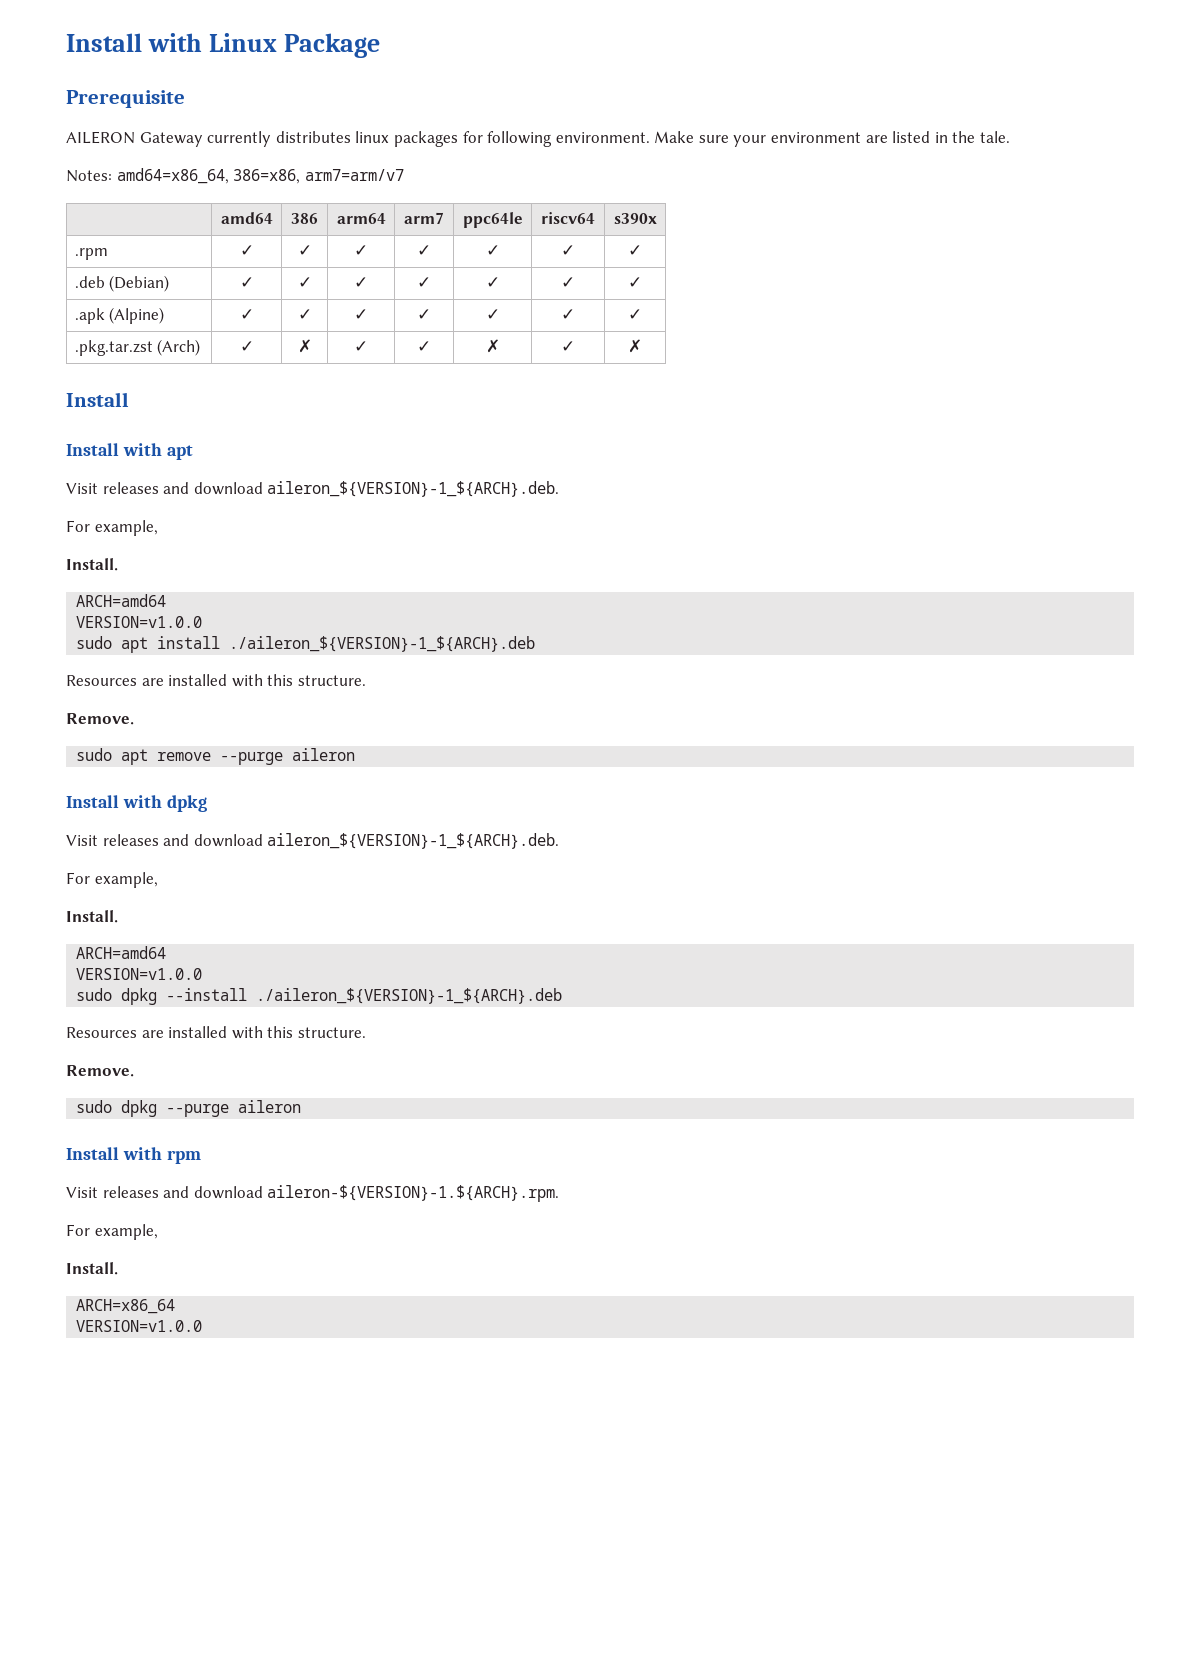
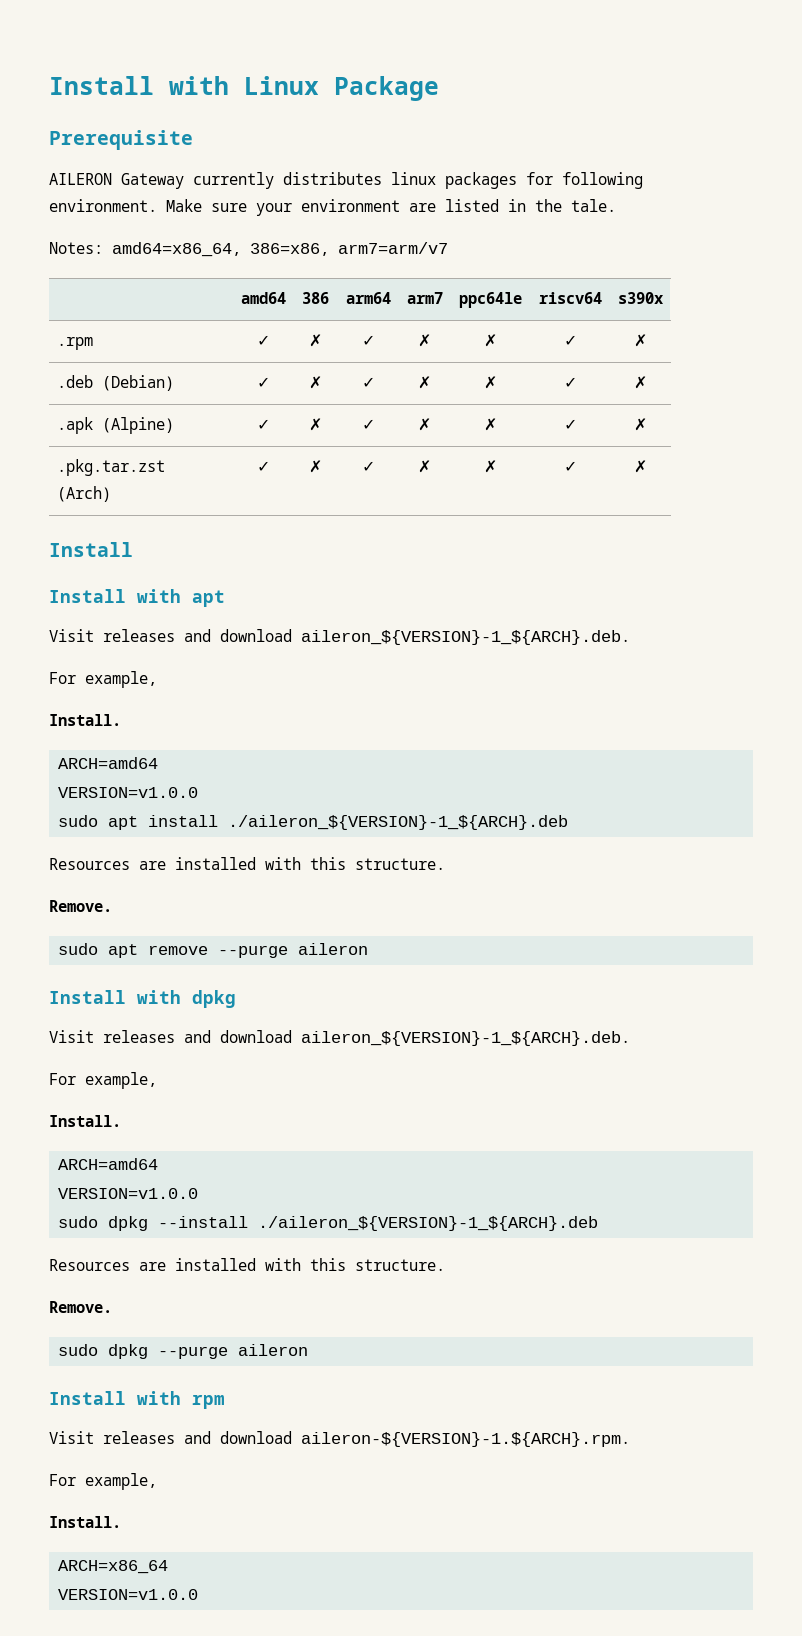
- .rpm | ✓ | ✓ | ✓ | ✓ | ✓ | ✓ | ✓
+ .rpm | ✓ | ✗ | ✓ | ✗ | ✗ | ✓ | ✗
- .deb (Debian) | ✓ | ✓ | ✓ | ✓ | ✓ | ✓ | ✓
+ .deb (Debian) | ✓ | ✗ | ✓ | ✗ | ✗ | ✓ | ✗
- .apk (Alpine) | ✓ | ✓ | ✓ | ✓ | ✓ | ✓ | ✓
+ .apk (Alpine) | ✓ | ✗ | ✓ | ✗ | ✗ | ✓ | ✗
- .pkg.tar.zst (Arch) | ✓ | ✗ | ✓ | ✓ | ✗ | ✓ | ✗
+ .pkg.tar.zst (Arch) | ✓ | ✗ | ✓ | ✗ | ✗ | ✓ | ✗

